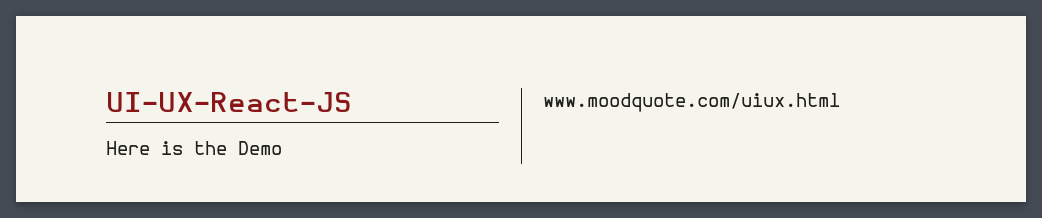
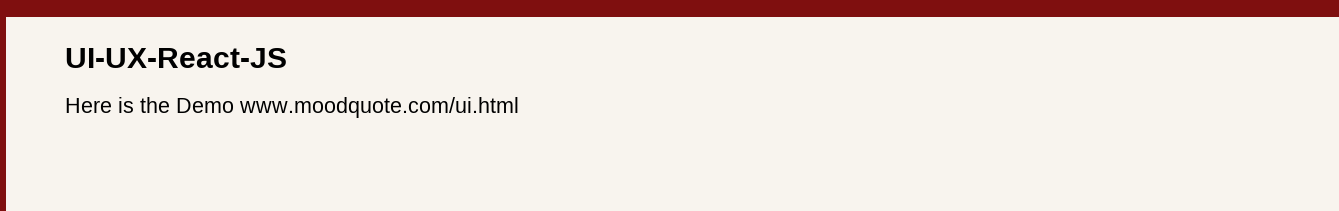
- Here is the Demo www.moodquote.com/uiux.html
+ Here is the Demo www.moodquote.com/ui.html

